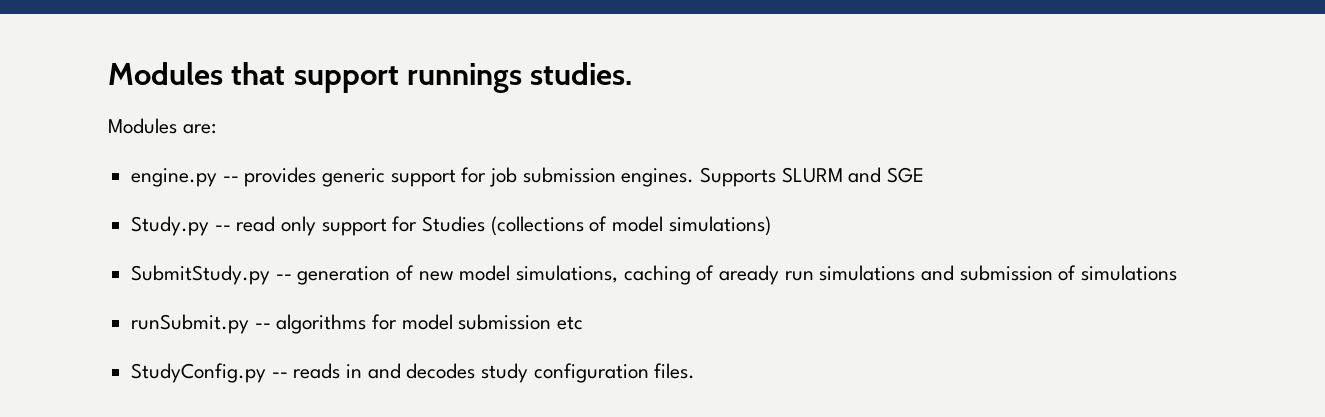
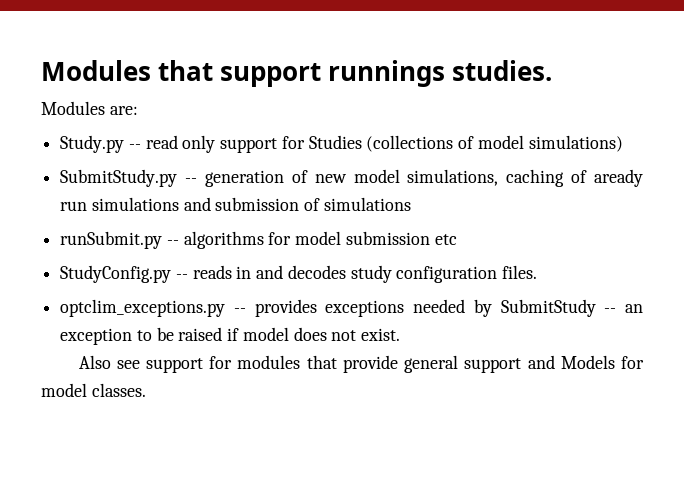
- engine.py -- provides generic support for job submission engines. Supports SLURM and SGE
+ optclim_exceptions.py -- provides exceptions needed by SubmitStudy -- an exception to be raised if model does not exist.
+ Also see support for modules that provide general support and Models for model classes.

